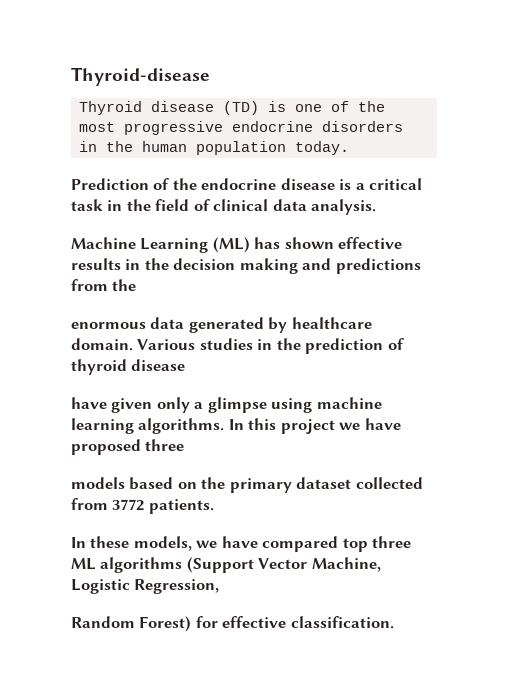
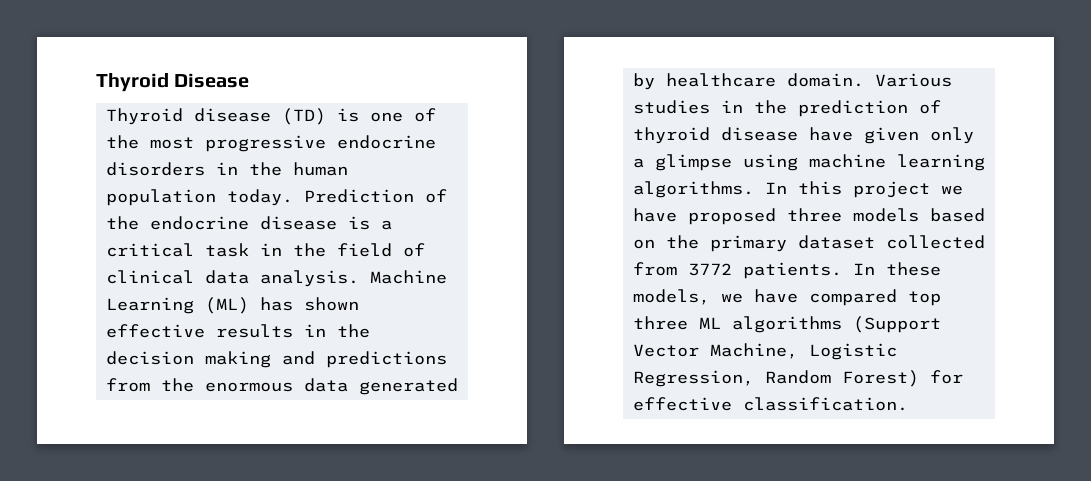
- Thyroid-disease
+ Thyroid Disease
- Thyroid disease (TD) is one of the most progressive endocrine disorders in the human population today.
- Prediction of the endocrine disease is a critical task in the field of clinical data analysis.
- Machine Learning (ML) has shown effective results in the decision making and predictions from the
- enormous data generated by healthcare domain.
+ Thyroid disease (TD) is one of the most progressive endocrine disorders in the human population today. Prediction of the endocrine disease is a critical task in the field of clinical data analysis. Machine Learning (ML) has shown effective results in the decision making and predictions from the enormous data generated by healthcare domain.
- Various studies in the prediction of thyroid disease
- have given only a glimpse using machine learning algorithms.
+ Various studies in the prediction of thyroid disease have given only a glimpse using machine learning algorithms.
- In this project we have proposed three
- models based on the primary dataset collected from 3772 patients.
- In these models, we have compared top three ML algorithms (Support Vector Machine, Logistic Regression,
- Random Forest) for effective classification.
+ In this project we have proposed three models based on the primary dataset collected from 3772 patients. In these models, we have compared top three ML algorithms (Support Vector Machine, Logistic Regression, Random Forest) for effective classification.

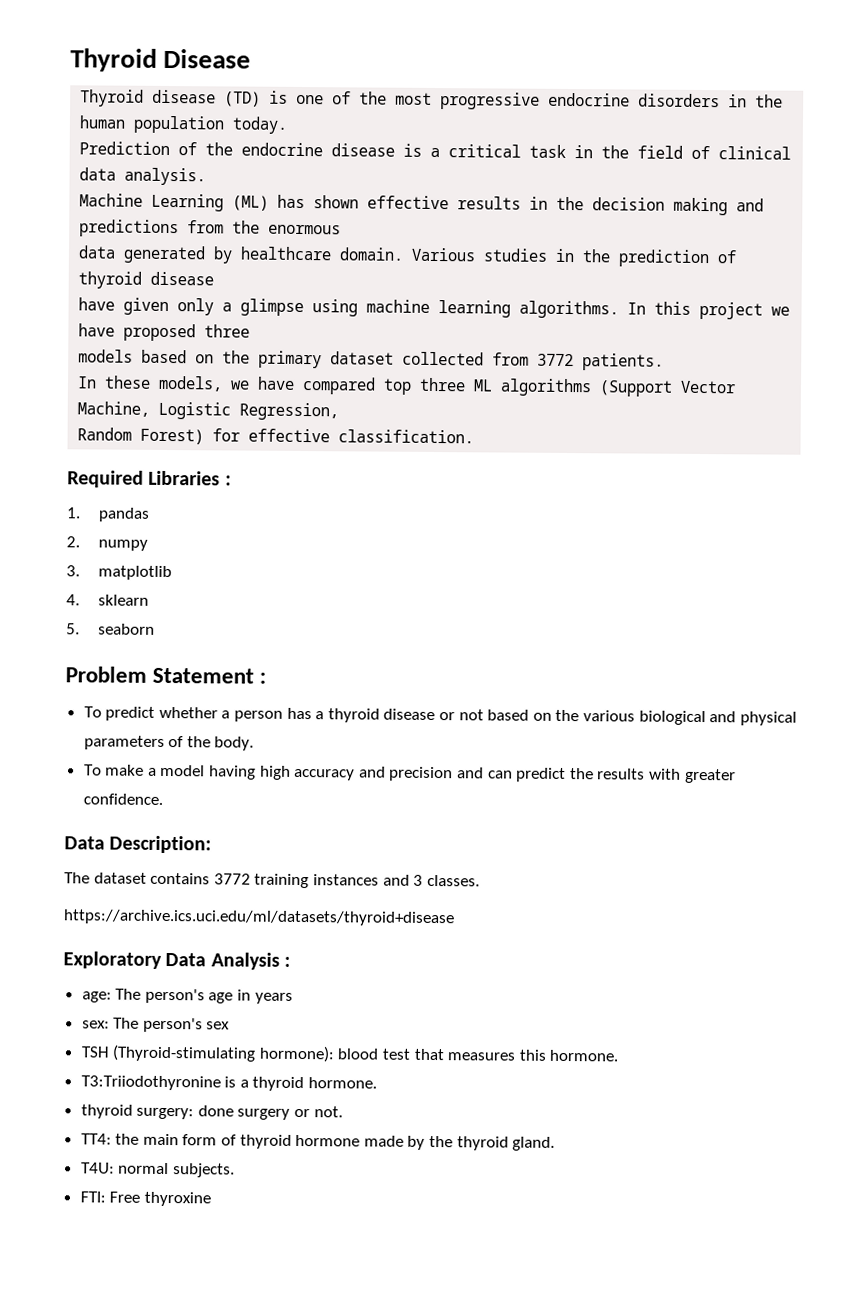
- Thyroid disease (TD) is one of the most progressive endocrine disorders in the human population today. Prediction of the endocrine disease is a critical task in the field of clinical data analysis. Machine Learning (ML) has shown effective results in the decision making and predictions from the enormous data generated by healthcare domain.
+ Thyroid disease (TD) is one of the most progressive endocrine disorders in the human population today.
+ Prediction of the endocrine disease is a critical task in the field of clinical data analysis.
+ Machine Learning (ML) has shown effective results in the decision making and predictions from the enormous
+ data generated by healthcare domain.
- Various studies in the prediction of thyroid disease have given only a glimpse using machine learning algorithms.
+ Various studies in the prediction of thyroid disease
+ have given only a glimpse using machine learning algorithms.
- In this project we have proposed three models based on the primary dataset collected from 3772 patients. In these models, we have compared top three ML algorithms (Support Vector Machine, Logistic Regression, Random Forest) for effective classification.
+ In this project we have proposed three
+ models based on the primary dataset collected from 3772 patients.
+ In these models, we have compared top three ML algorithms (Support Vector Machine, Logistic Regression,
+ Random Forest) for effective classification.
+ Required Libraries :
+ 1. pandas
+ 2. numpy
+ 3. matplotlib
+ 4. sklearn
+ 5. seaborn
+ Problem Statement :
+ To predict whether a person has a thyroid disease or not based on the various biological and physical parameters of the body.
+ To make a model having high accuracy and precision and can predict the results with greater confidence.
+ Data Description:
+ The dataset contains 3772 training instances and 3 classes.
+ https://archive.ics.uci.edu/ml/datasets/thyroid+disease
+ Exploratory Data Analysis :
+ age: The person's age in years
+ sex: The person's sex
+ TSH (Thyroid-stimulating hormone): blood test that measures this hormone.
+ T3:Triiodothyronine is a thyroid hormone.
+ thyroid surgery: done surgery or not.
+ TT4: the main form of thyroid hormone made by the thyroid gland.
+ T4U: normal subjects.
+ FTI: Free thyroxine

